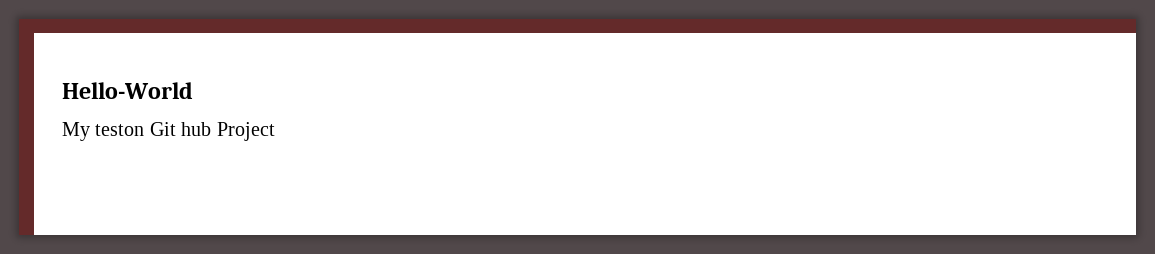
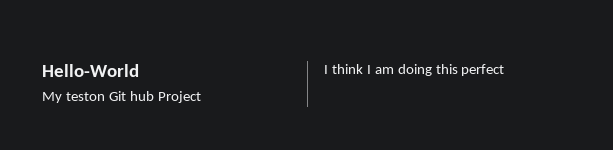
+ I think I am doing this perfect

